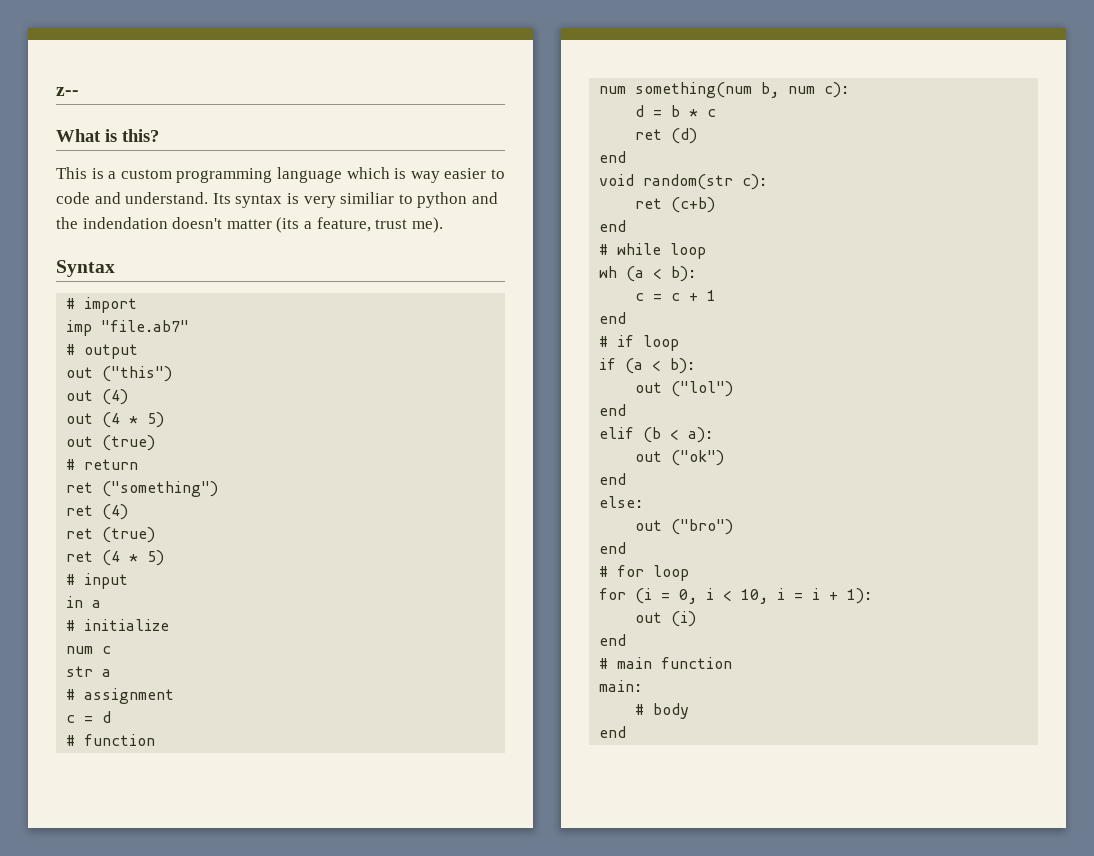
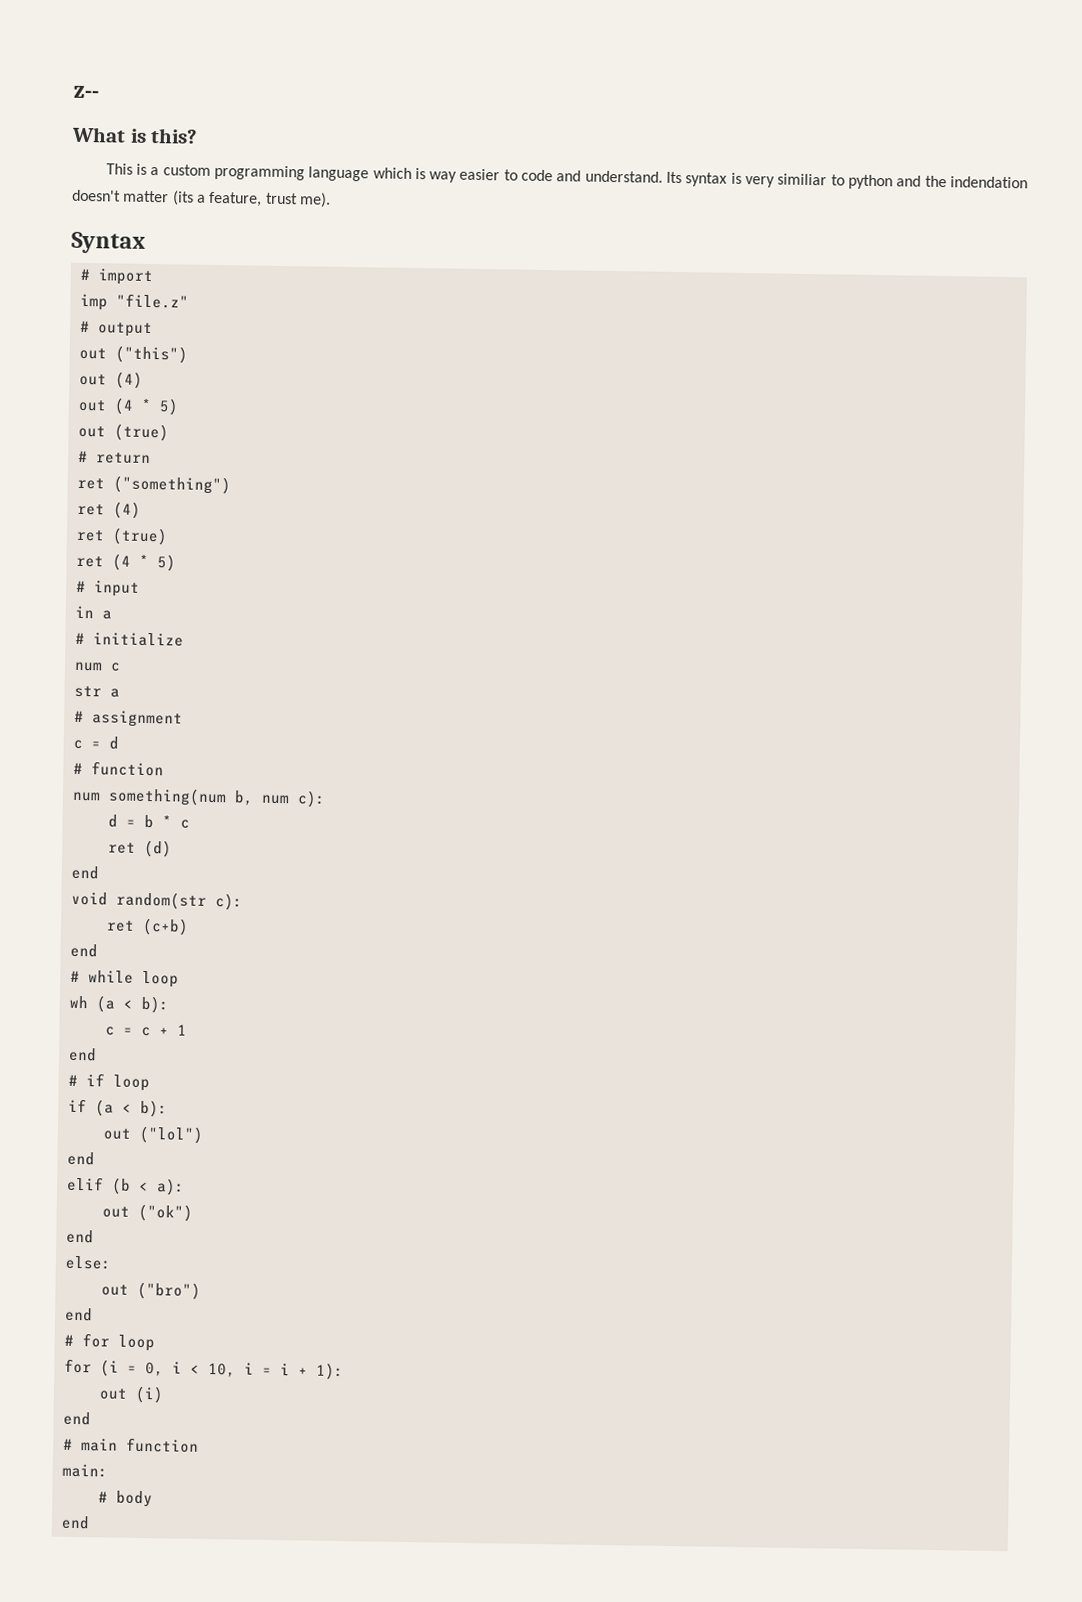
- imp "file.ab7"
+ imp "file.z"

